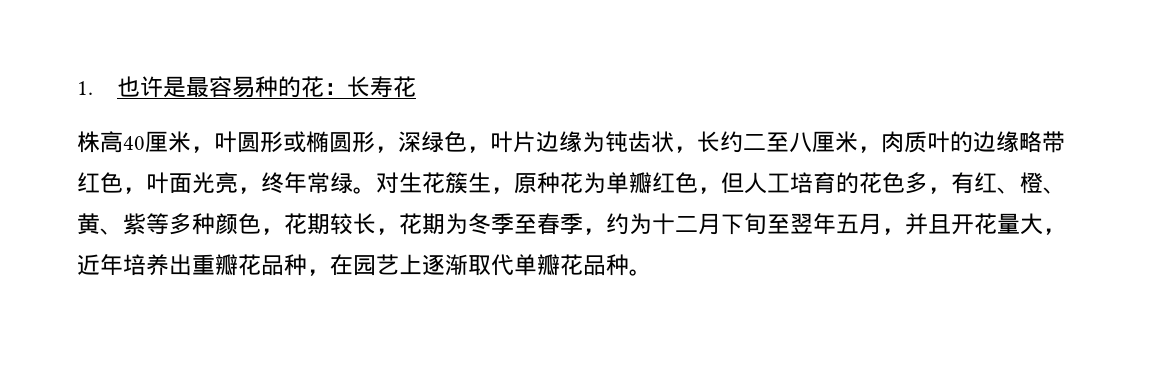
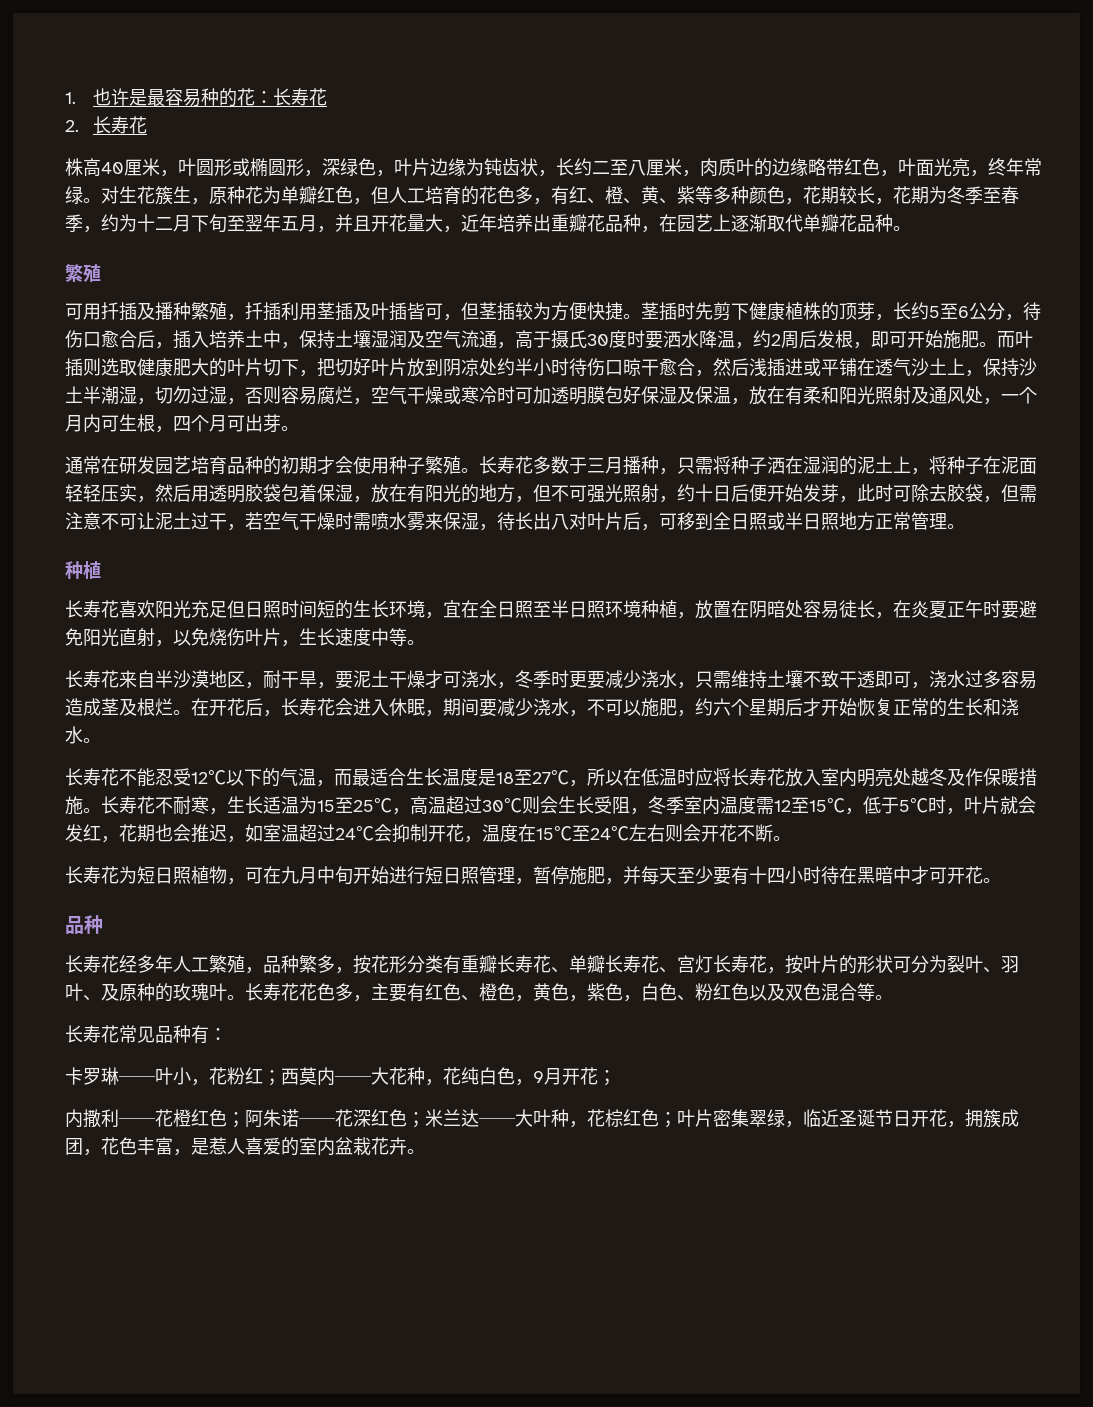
+ 2.长寿花
  对生花簇生，原种花为单瓣红色，但人工培育的花色多，有红、橙、黄、紫等多种颜色，花期较长，花期为冬季至春季，约为十二月下旬至翌年五月，并且开花量大，近年培养出重瓣花品种，在园艺上逐渐取代单瓣花品种。
+ 繁殖
+ 可用扦插及播种繁殖，扦插利用茎插及叶插皆可，但茎插较为方便快捷。茎插时先剪下健康植株的顶芽，长约5至6公分，待伤口愈合后，插入培养土中，保持土壤湿润及空气流通，高于摄氏30度时要洒水降温，约2周后发根，即可开始施肥。而叶插则选取健康肥大的叶片切下，把切好叶片放到阴凉处约半小时待伤口晾干愈合，然后浅插进或平铺在透气沙土上，保持沙土半潮湿，切勿过湿，否则容易腐烂，空气干燥或寒冷时可加透明膜包好保湿及保温，放在有柔和阳光照射及通风处，一个月内可生根，四个月可出芽。
+ 通常在研发园艺培育品种的初期才会使用种子繁殖。长寿花多数于三月播种，只需将种子洒在湿润的泥土上，将种子在泥面轻轻压实，然后用透明胶袋包着保湿，放在有阳光的地方，但不可强光照射，约十日后便开始发芽，此时可除去胶袋，但需注意不可让泥土过干，若空气干燥时需喷水雾来保湿，待长出八对叶片后，可移到全日照或半日照地方正常管理。
+ 种植
+ 长寿花喜欢阳光充足但日照时间短的生长环境，宜在全日照至半日照环境种植，放置在阴暗处容易徒长，在炎夏正午时要避免阳光直射，以免烧伤叶片，生长速度中等。
+ 长寿花来自半沙漠地区，耐干旱，要泥土干燥才可浇水，冬季时更要减少浇水，只需维持土壤不致干透即可，浇水过多容易造成茎及根烂。在开花后，长寿花会进入休眠，期间要减少浇水，不可以施肥，约六个星期后才开始恢复正常的生长和浇水。
+ 长寿花不能忍受12℃以下的气温，而最适合生长温度是18至27℃，所以在低温时应将长寿花放入室内明亮处越冬及作保暖措施。长寿花不耐寒，生长适温为15至25℃，高温超过30℃则会生长受阻，冬季室内温度需12至15℃，低于5℃时，叶片就会发红，花期也会推迟，如室温超过24℃会抑制开花，温度在15℃至24℃左右则会开花不断。
+ 长寿花为短日照植物，可在九月中旬开始进行短日照管理，暂停施肥，并每天至少要有十四小时待在黑暗中才可开花。
+ 品种
+ 长寿花经多年人工繁殖，品种繁多，按花形分类有重瓣长寿花、单瓣长寿花、宫灯长寿花，按叶片的形状可分为裂叶、羽叶、及原种的玫瑰叶。长寿花花色多，主要有红色、橙色，黄色，紫色，白色、粉红色以及双色混合等。
+ 长寿花常见品种有：
+ 卡罗琳──叶小，花粉红；西莫内──大花种，花纯白色，9月开花；
+ 内撒利──花橙红色；阿朱诺──花深红色；米兰达──大叶种，花棕红色；叶片密集翠绿，临近圣诞节日开花，拥簇成团，花色丰富，是惹人喜爱的室内盆栽花卉。

